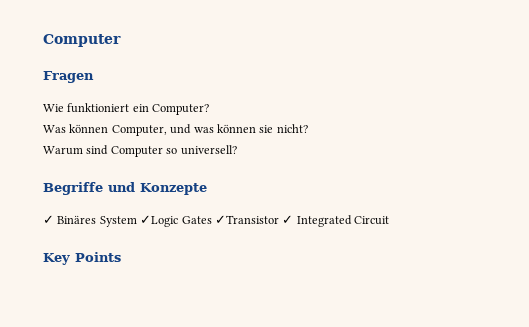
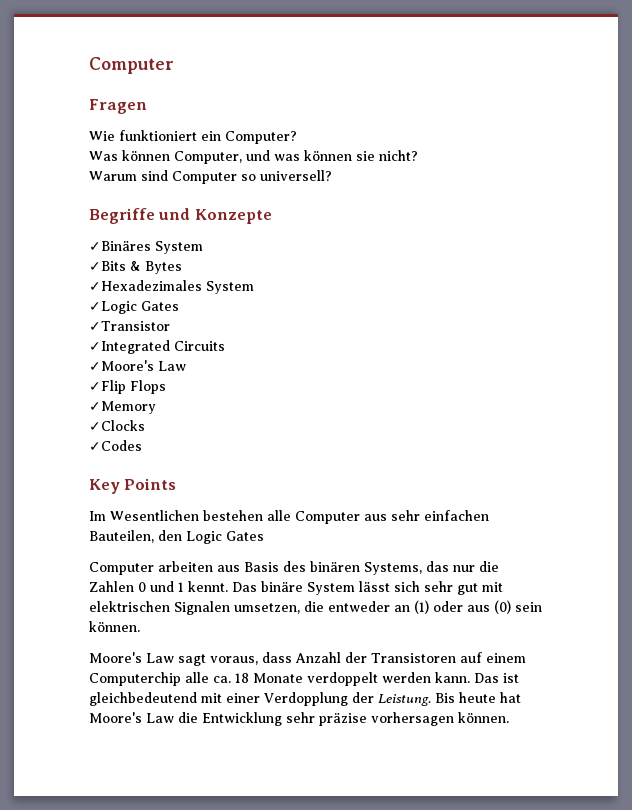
- ✓ Binäres System ✓Logic Gates ✓Transistor ✓ Integrated Circuit
+ ✓Binäres System
+ ✓Bits & Bytes
+ ✓Hexadezimales System
+ ✓Logic Gates
+ ✓Transistor
+ ✓Integrated Circuits
+ ✓Moore's Law
+ ✓Flip Flops
+ ✓Memory
+ ✓Clocks
+ ✓Codes
  Key Points
+ Im Wesentlichen bestehen alle Computer aus sehr einfachen Bauteilen, den Logic Gates
+ Computer arbeiten aus Basis des binären Systems, das nur die Zahlen 0 und 1 kennt. Das binäre System lässt sich sehr gut mit elektrischen Signalen umsetzen, die entweder an (1) oder aus (0) sein können.
+ Moore's Law sagt voraus, dass Anzahl der Transistoren auf einem Computerchip alle ca. 18 Monate verdoppelt werden kann. Das ist gleichbedeutend mit einer Verdopplung der Leistung. Bis heute hat Moore's Law die Entwicklung sehr präzise vorhersagen können.

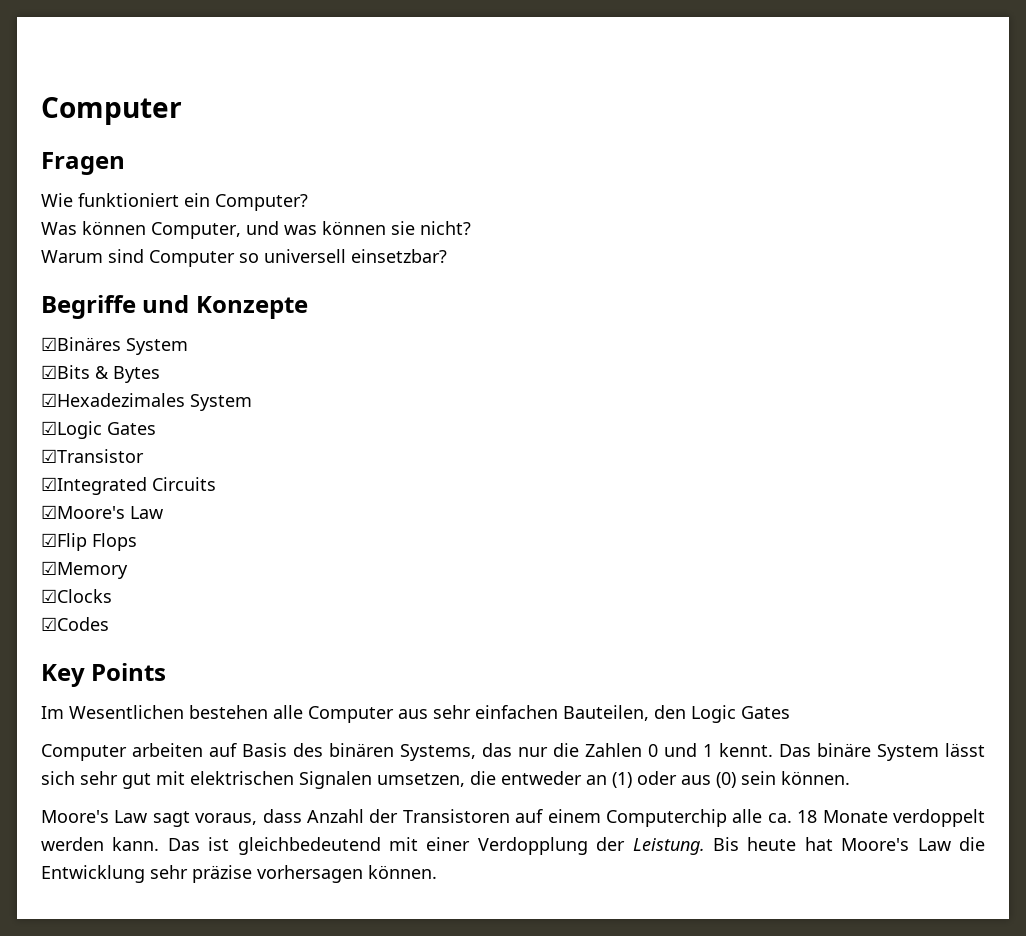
- Warum sind Computer so universell?
+ Warum sind Computer so universell einsetzbar?
- ✓Binäres System
- ✓Bits & Bytes
+ ☑Binäres System
+ ☑Bits & Bytes
- ✓Hexadezimales System
- ✓Logic Gates
- ✓Transistor
- ✓Integrated Circuits
+ ☑Hexadezimales System
+ ☑Logic Gates
+ ☑Transistor
+ ☑Integrated Circuits
- ✓Moore's Law
+ ☑Moore's Law
- ✓Flip Flops
+ ☑Flip Flops
- ✓Memory
- ✓Clocks
- ✓Codes
+ ☑Memory
+ ☑Clocks
+ ☑Codes
- Computer arbeiten aus Basis des binären Systems, das nur die Zahlen 0 und 1 kennt.
+ Computer arbeiten auf Basis des binären Systems, das nur die Zahlen 0 und 1 kennt.

